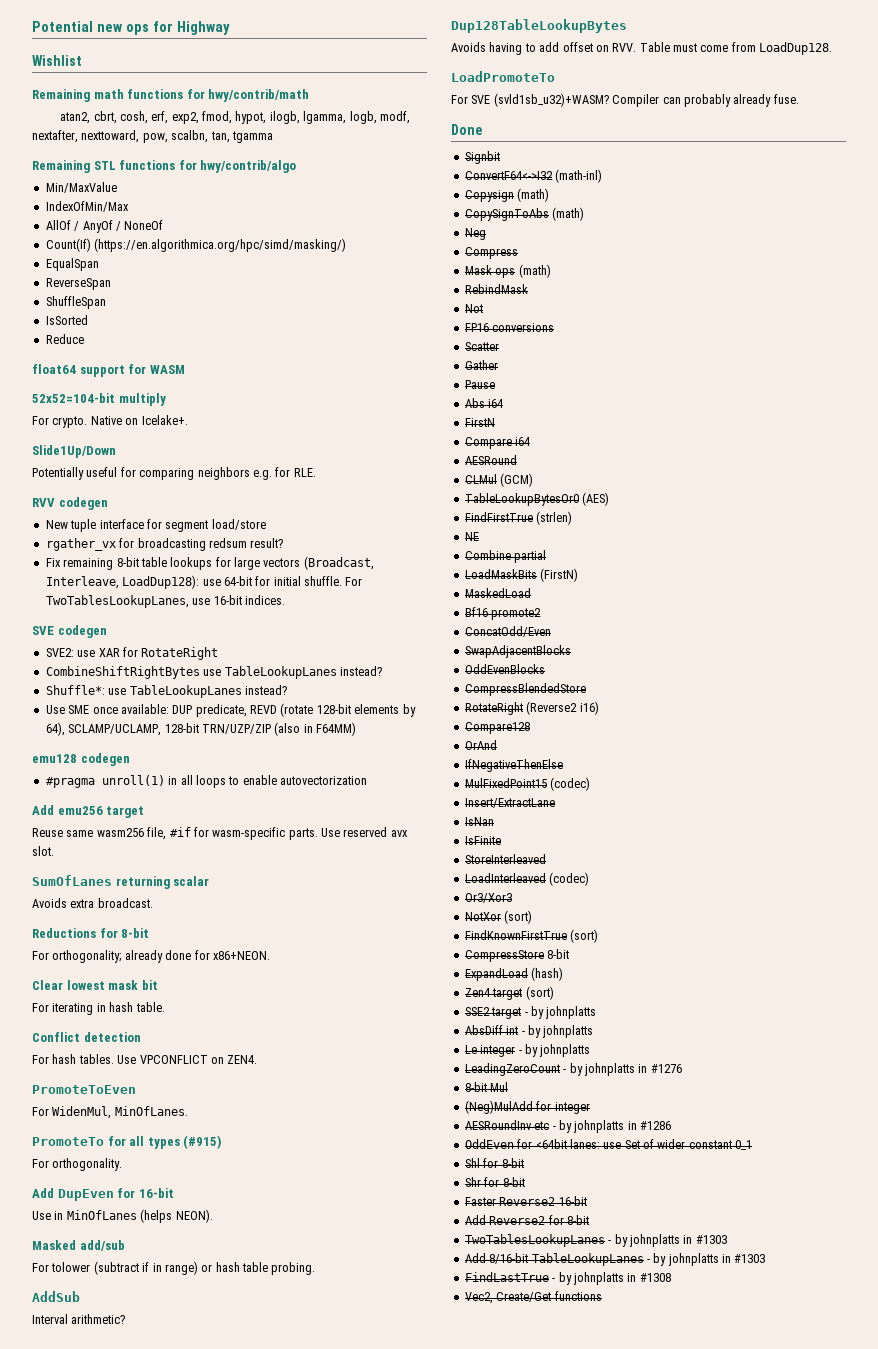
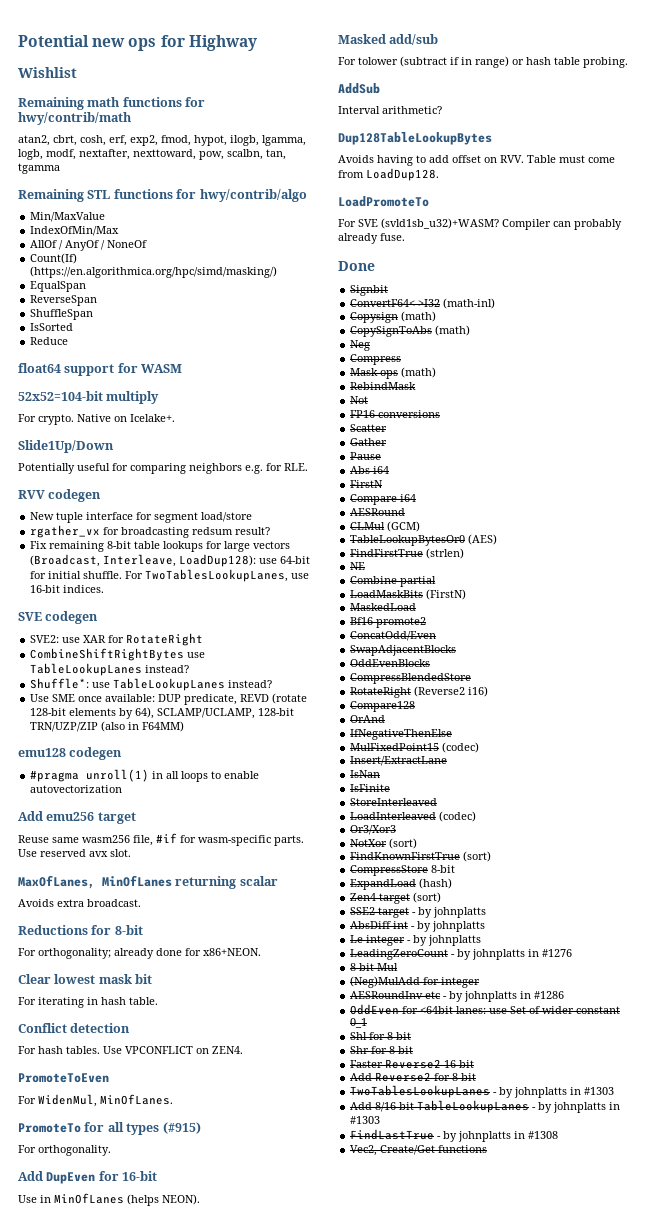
- SumOfLanes returning scalar
+ MaxOfLanes, MinOfLanes returning scalar

